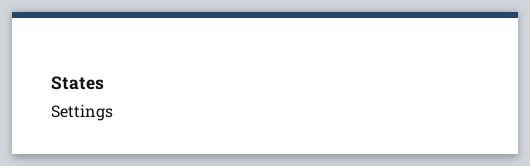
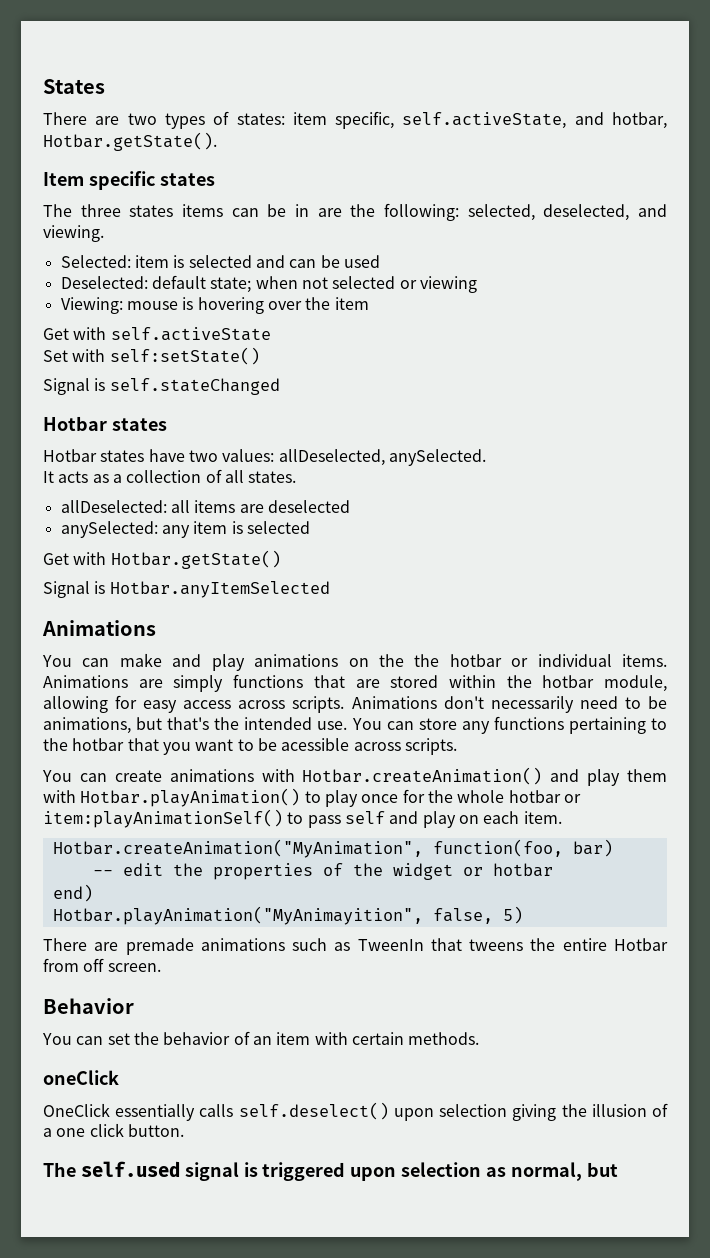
- Settings
+ There are two types of states: item specific, self.activeState, and hotbar, Hotbar.getState().
+ Item specific states
+ The three states items can be in are the following: selected, deselected, and viewing.
+ Selected: item is selected and can be used
+ Deselected: default state; when not selected or viewing
+ Viewing: mouse is hovering over the item
+ Get with self.activeState
+ Set with self:setState()
+ Signal is self.stateChanged
+ Hotbar states
+ Hotbar states have two values: allDeselected, anySelected.
+ It acts as a collection of all states.
+ allDeselected: all items are deselected
+ anySelected: any item is selected
+ Get with Hotbar.getState()
+ Signal is Hotbar.anyItemSelected
+ Animations
+ You can make and play animations on the the hotbar or individual items. Animations are simply functions that are stored within the hotbar module, allowing for easy access across scripts. Animations don't necessarily need to be animations, but that's the intended use. You can store any functions pertaining to the hotbar that you want to be acessible across scripts.
+ You can create animations with Hotbar.createAnimation() and play them with Hotbar.playAnimation() to play once for the whole hotbar or item:playAnimationSelf() to pass self and play on each item.
+ Hotbar.createAnimation("MyAnimation", function(foo, bar)
+ -- edit the properties of the widget or hotbar
+ end)
+ Hotbar.playAnimation("MyAnimayition", false, 5)
+ There are premade animations such as TweenIn that tweens the entire Hotbar from off screen.
+ Behavior
+ You can set the behavior of an item with certain methods.
+ oneClick
+ OneClick essentially calls self.deselect() upon selection giving the illusion of a one click button.
+ The self.used signal is triggered upon selection as normal, but

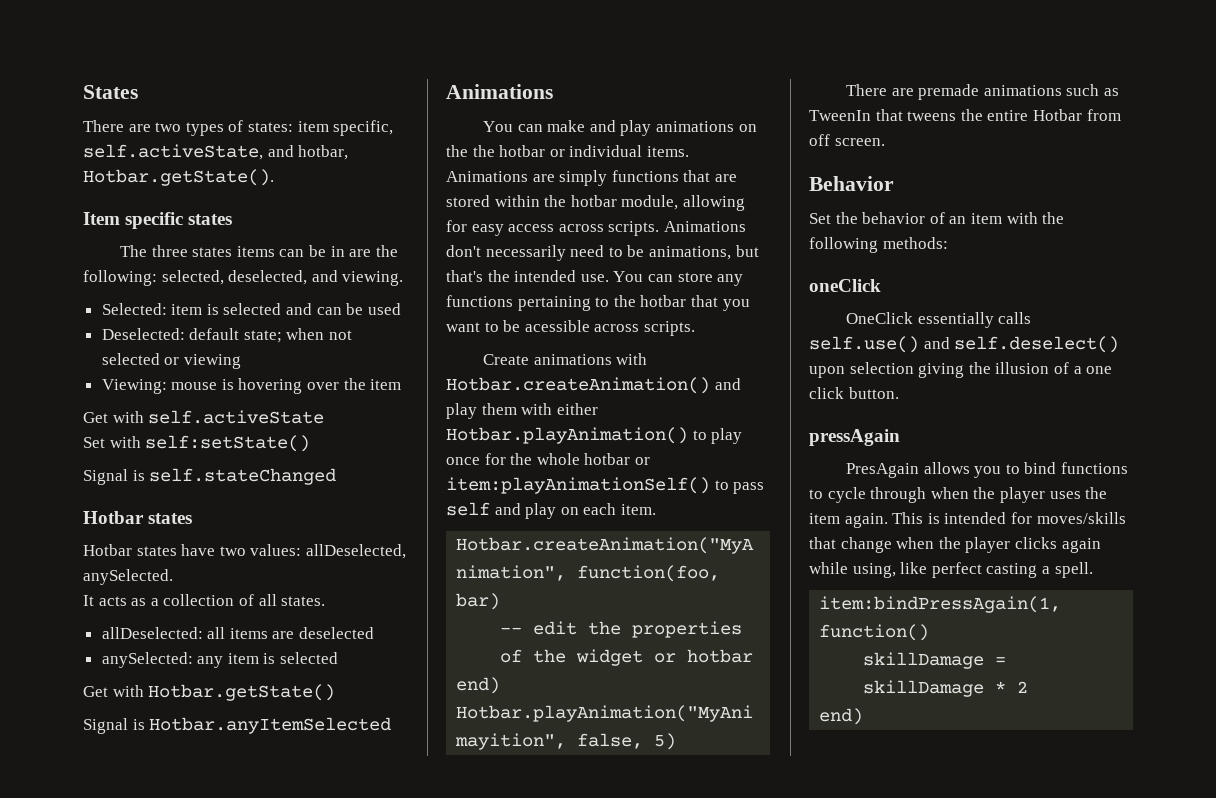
- You can create animations with Hotbar.createAnimation() and play them with Hotbar.playAnimation() to play once for the whole hotbar or item:playAnimationSelf() to pass self and play on each item.
+ Create animations with Hotbar.createAnimation() and play them with either Hotbar.playAnimation() to play once for the whole hotbar or item:playAnimationSelf() to pass self and play on each item.
- You can set the behavior of an item with certain methods.
+ Set the behavior of an item with the following methods:
- OneClick essentially calls self.deselect() upon selection giving the illusion of a one click button.
+ OneClick essentially calls self.use() and self.deselect() upon selection giving the illusion of a one click button.
- The self.used signal is triggered upon selection as normal, but
+ pressAgain
+ PresAgain allows you to bind functions to cycle through when the player uses the item again. This is intended for moves/skills that change when the player clicks again while using, like perfect casting a spell.
+ item:bindPressAgain(1, function()
+ skillDamage = skillDamage * 2
+ end)

